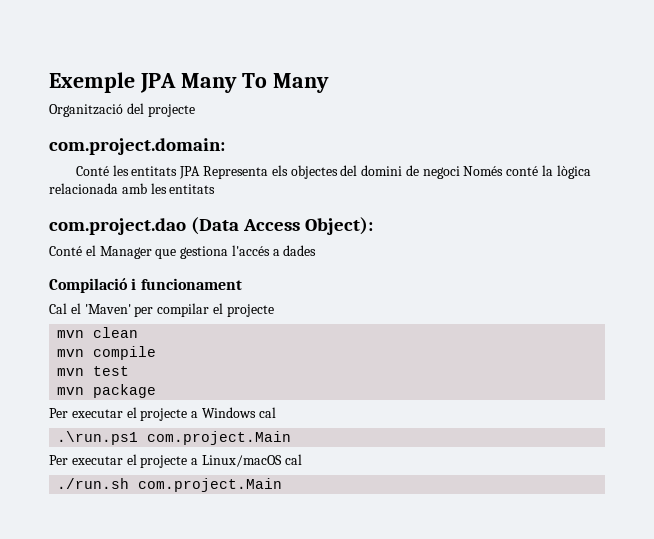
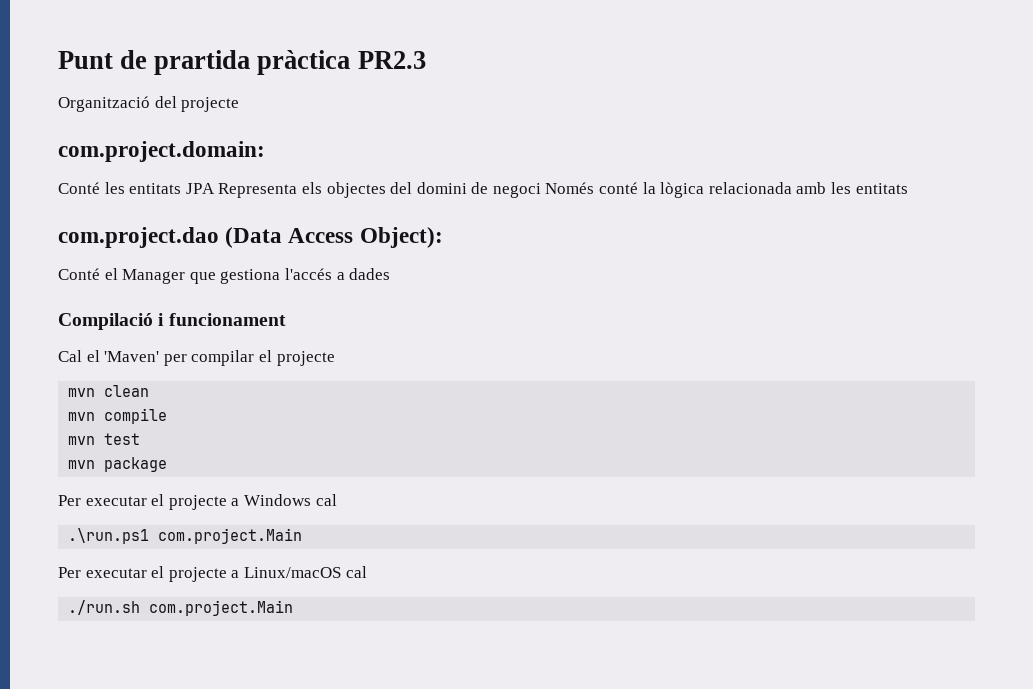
- Exemple JPA Many To Many
+ Punt de prartida pràctica PR2.3

